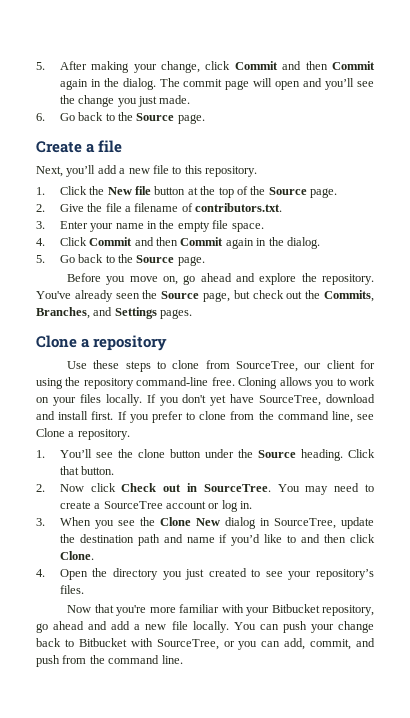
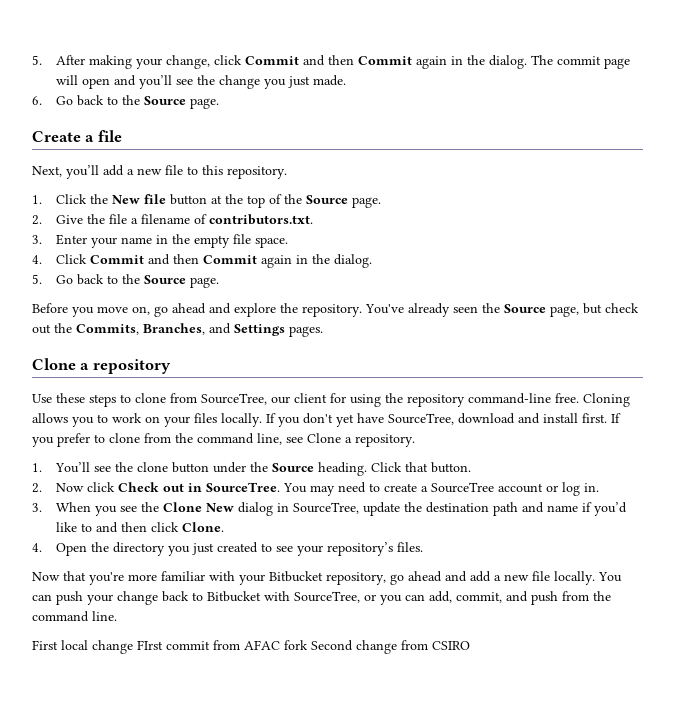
+ First local change FIrst commit from AFAC fork Second change from CSIRO

